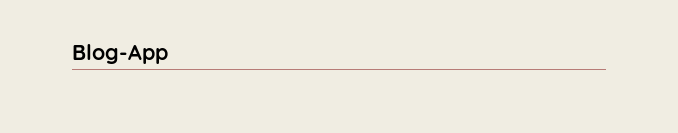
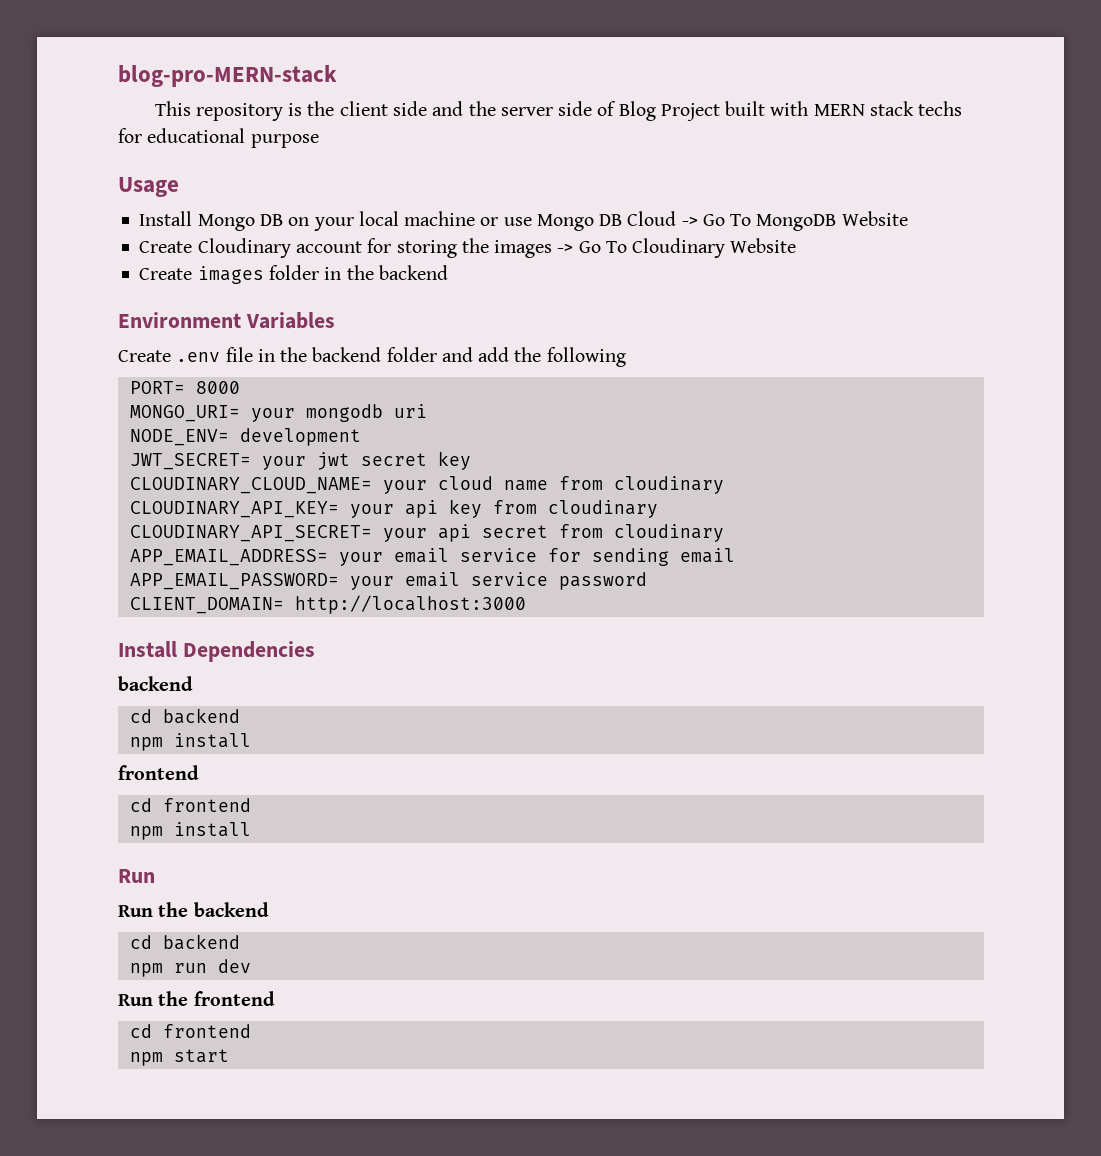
- Blog-App
+ blog-pro-MERN-stack
+ This repository is the client side and the server side of Blog Project built with MERN stack techs for educational purpose
+ Usage
+ Install Mongo DB on your local machine or use Mongo DB Cloud -> Go To MongoDB Website
+ Create Cloudinary account for storing the images -> Go To Cloudinary Website
+ Create images folder in the backend
+ Environment Variables
+ Create .env file in the backend folder and add the following
+ PORT= 8000
+ MONGO_URI= your mongodb uri
+ NODE_ENV= development
+ JWT_SECRET= your jwt secret key
+ CLOUDINARY_CLOUD_NAME= your cloud name from cloudinary
+ CLOUDINARY_API_KEY= your api key from cloudinary
+ CLOUDINARY_API_SECRET= your api secret from cloudinary
+ APP_EMAIL_ADDRESS= your email service for sending email
+ APP_EMAIL_PASSWORD= your email service password
+ CLIENT_DOMAIN= http://localhost:3000
+ Install Dependencies
+ backend
+ cd backend
+ npm install
+ frontend
+ cd frontend
+ npm install
+ Run
+ Run the backend
+ cd backend
+ npm run dev
+ Run the frontend
+ cd frontend
+ npm start

